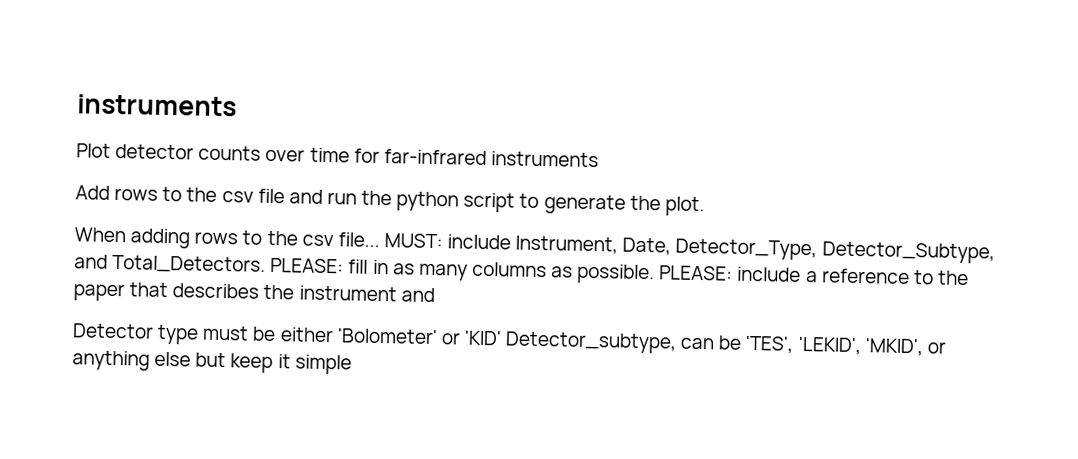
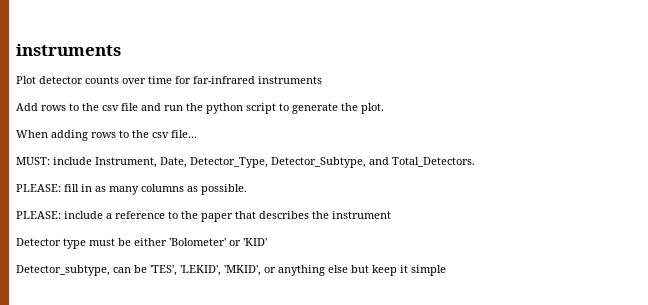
- When adding rows to the csv file... MUST: include Instrument, Date, Detector_Type, Detector_Subtype, and Total_Detectors. PLEASE: fill in as many columns as possible. PLEASE: include a reference to the paper that describes the instrument and
+ When adding rows to the csv file...
+ MUST: include Instrument, Date, Detector_Type, Detector_Subtype, and Total_Detectors.
+ PLEASE: fill in as many columns as possible.
+ PLEASE: include a reference to the paper that describes the instrument
- Detector type must be either 'Bolometer' or 'KID' Detector_subtype, can be 'TES', 'LEKID', 'MKID', or anything else but keep it simple
+ Detector type must be either 'Bolometer' or 'KID'
+ Detector_subtype, can be 'TES', 'LEKID', 'MKID', or anything else but keep it simple

